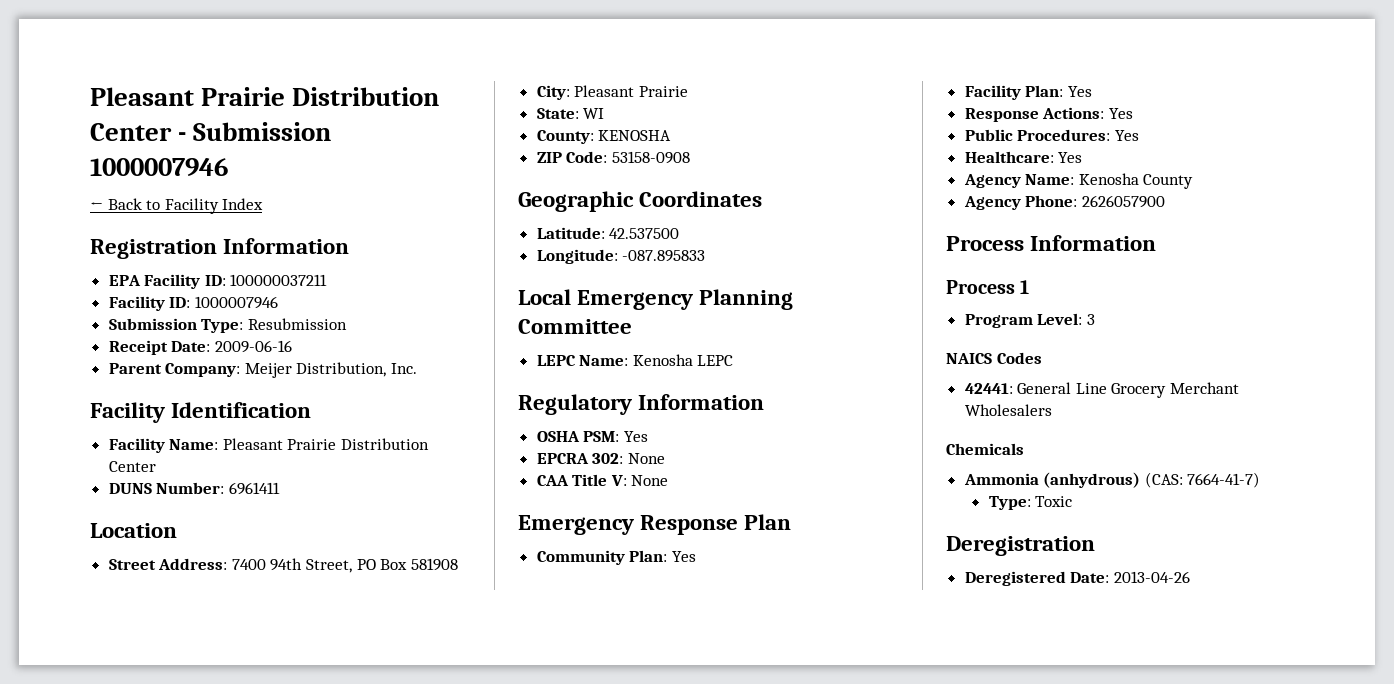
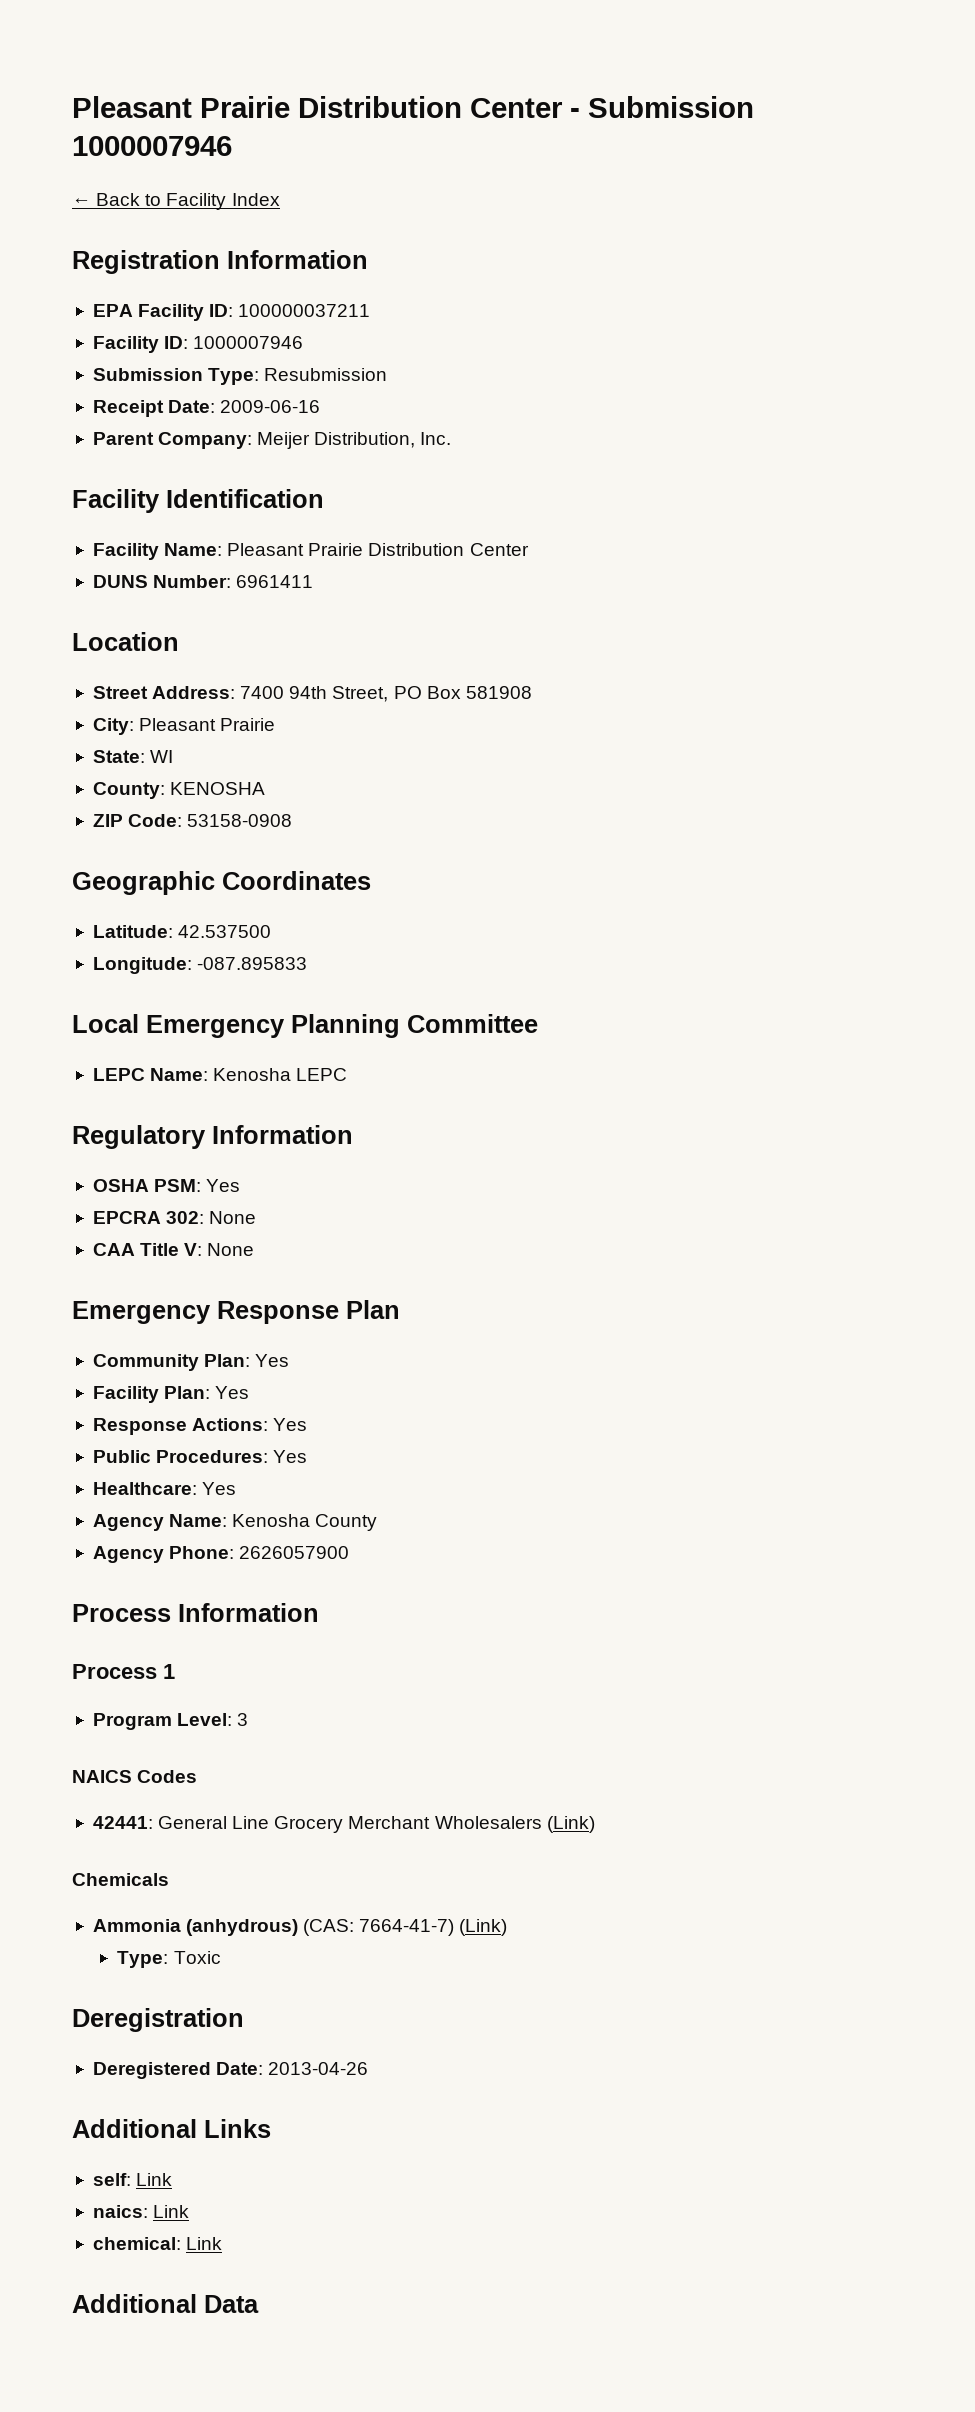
- 42441: General Line Grocery Merchant Wholesalers
+ 42441: General Line Grocery Merchant Wholesalers (Link)
- Ammonia (anhydrous) (CAS: 7664-41-7)
+ Ammonia (anhydrous) (CAS: 7664-41-7) (Link)
+ Additional Links
+ self: Link
+ naics: Link
+ chemical: Link
+ Additional Data

